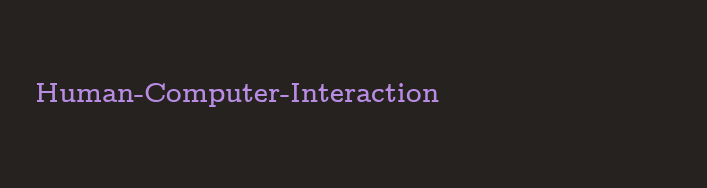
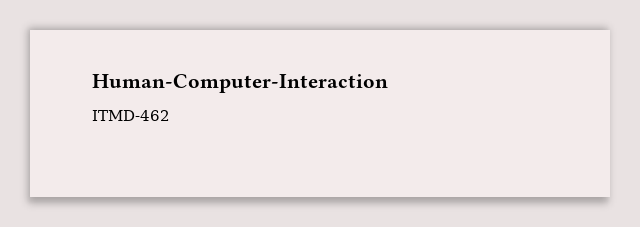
+ ITMD-462

